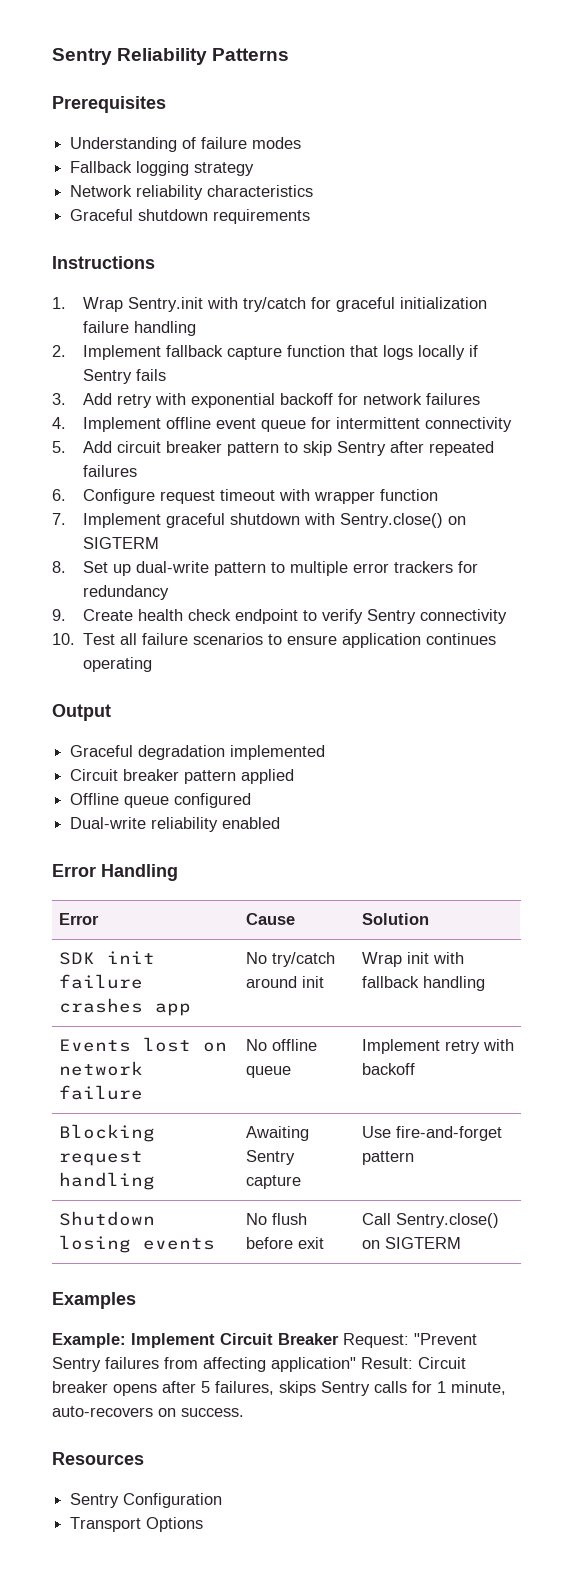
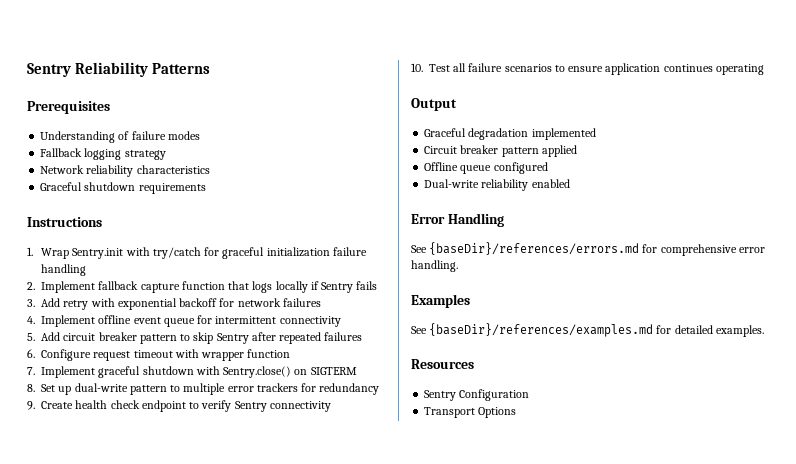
- Error | Cause | Solution
- SDK init failure crashes app | No try/catch around init | Wrap init with fallback handling
- Events lost on network failure | No offline queue | Implement retry with backoff
- Blocking request handling | Awaiting Sentry capture | Use fire-and-forget pattern
- Shutdown losing events | No flush before exit | Call Sentry.close() on SIGTERM
+ See {baseDir}/references/errors.md for comprehensive error handling.
  Examples
- Example: Implement Circuit Breaker Request: "Prevent Sentry failures from affecting application" Result: Circuit breaker opens after 5 failures, skips Sentry calls for 1 minute, auto-recovers on success.
+ See {baseDir}/references/examples.md for detailed examples.

